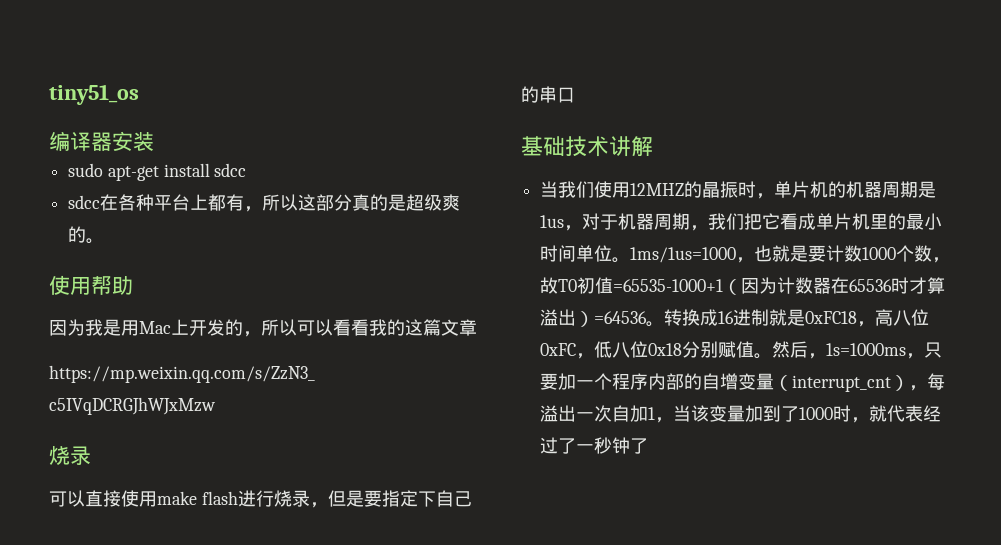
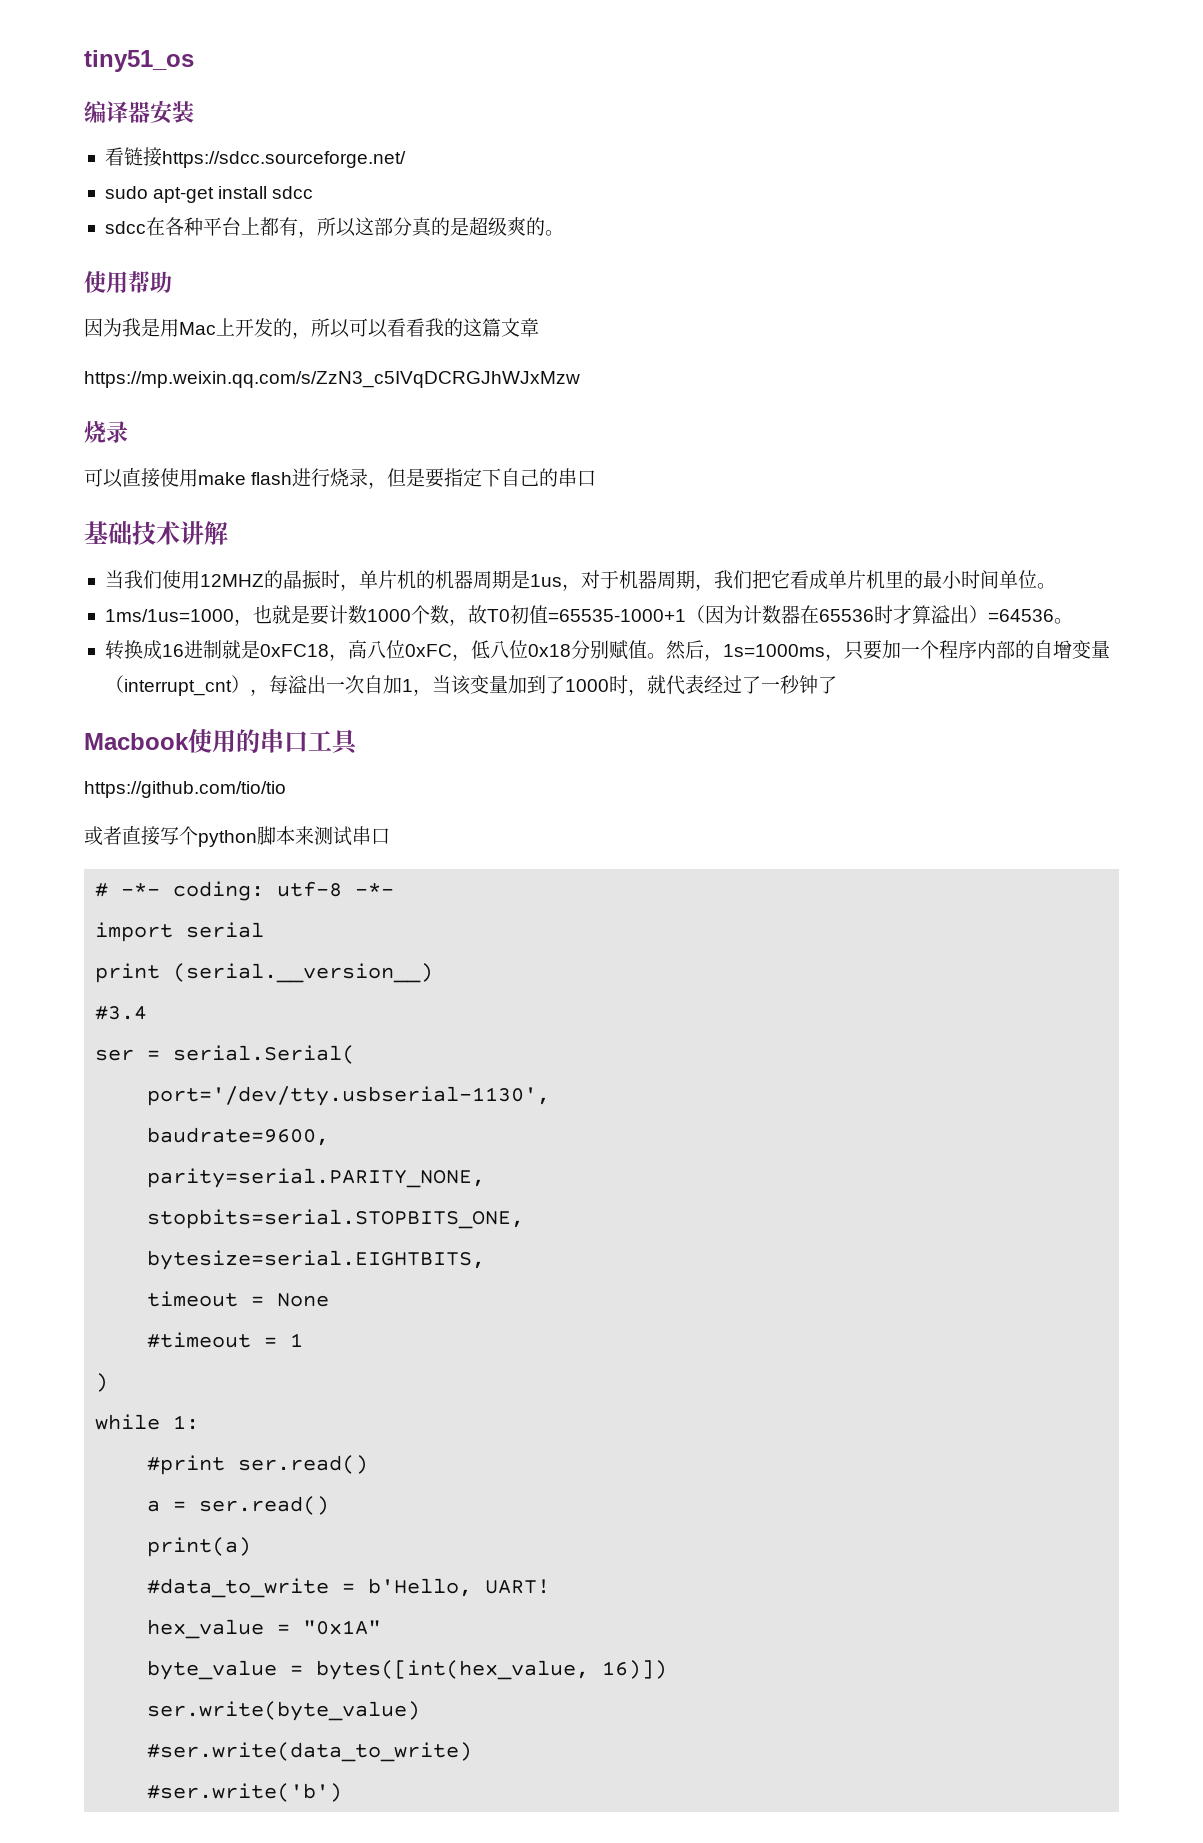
+ 看链接https://sdcc.sourceforge.net/
- 当我们使用12MHZ的晶振时，单片机的机器周期是1us，对于机器周期，我们把它看成单片机里的最小时间单位。1ms/1us=1000，也就是要计数1000个数，故T0初值=65535-1000+1（因为计数器在65536时才算溢出）=64536。转换成16进制就是0xFC18，高八位0xFC，低八位0x18分别赋值。
+ 当我们使用12MHZ的晶振时，单片机的机器周期是1us，对于机器周期，我们把它看成单片机里的最小时间单位。
+ 1ms/1us=1000，也就是要计数1000个数，故T0初值=65535-1000+1（因为计数器在65536时才算溢出）=64536。
+ 转换成16进制就是0xFC18，高八位0xFC，低八位0x18分别赋值。
+ Macbook使用的串口工具
+ https://github.com/tio/tio
+ 或者直接写个python脚本来测试串口
+ # -*- coding: utf-8 -*-
+ import serial
+ print (serial.__version__)
+ #3.4
+ ser = serial.Serial(
+ port='/dev/tty.usbserial-1130',
+ baudrate=9600,
+ parity=serial.PARITY_NONE,
+ stopbits=serial.STOPBITS_ONE,
+ bytesize=serial.EIGHTBITS,
+ timeout = None
+ #timeout = 1
+ )
+ while 1:
+ #print ser.read()
+ a = ser.read()
+ print(a)
+ #data_to_write = b'Hello, UART!
+ hex_value = "0x1A"
+ byte_value = bytes([int(hex_value, 16)])
+ ser.write(byte_value)
+ #ser.write(data_to_write)
+ #ser.write('b')

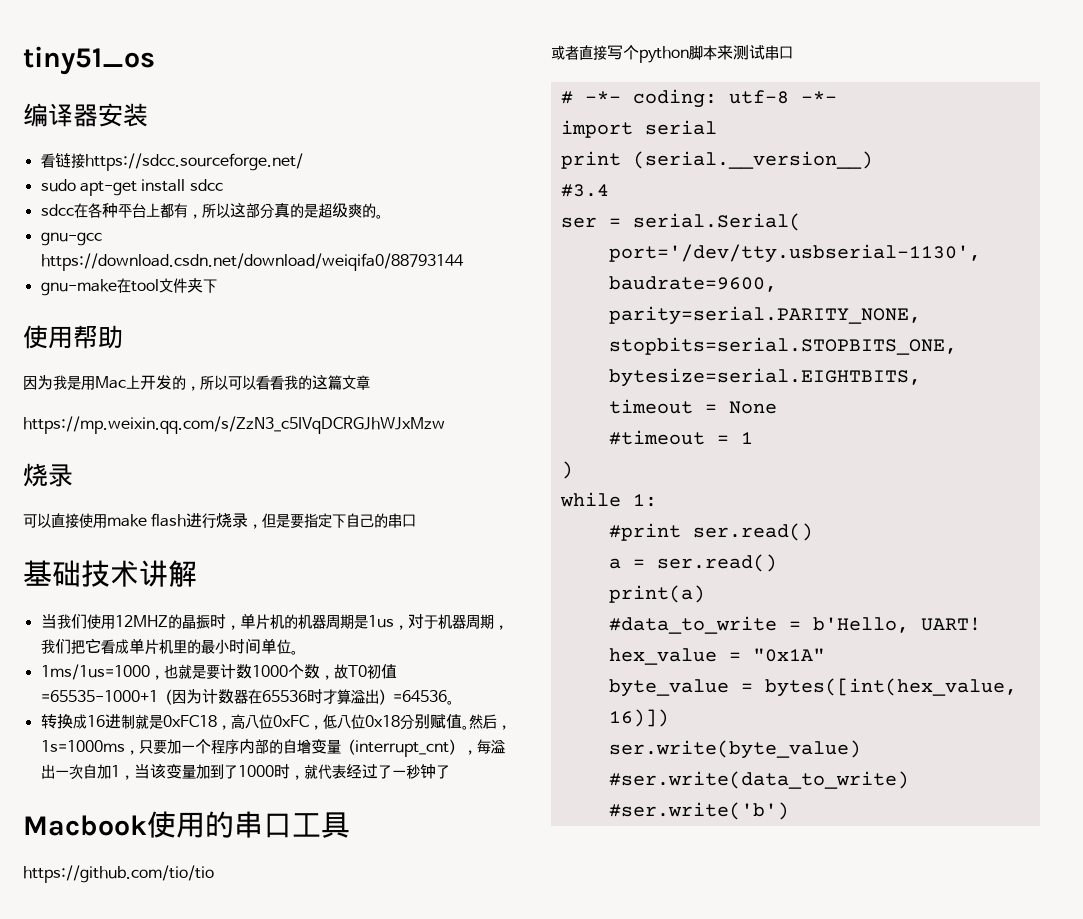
+ gnu-gcc https://download.csdn.net/download/weiqifa0/88793144
+ gnu-make在tool文件夹下

